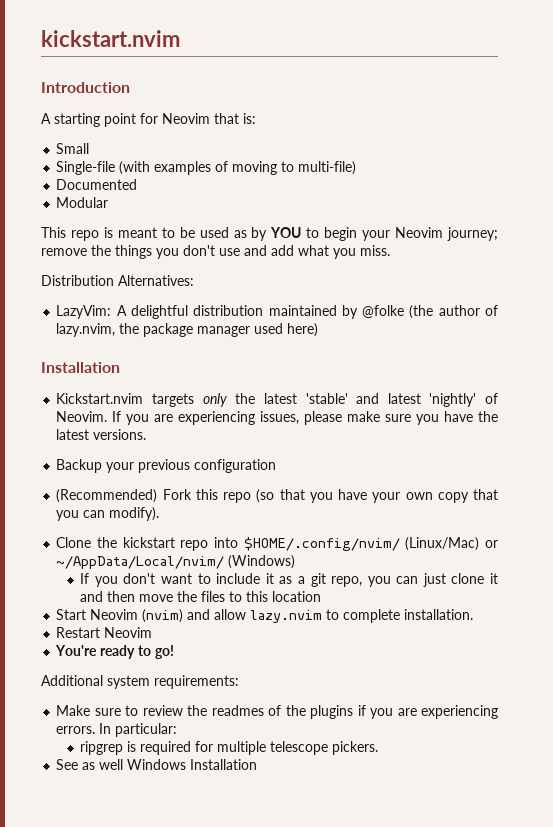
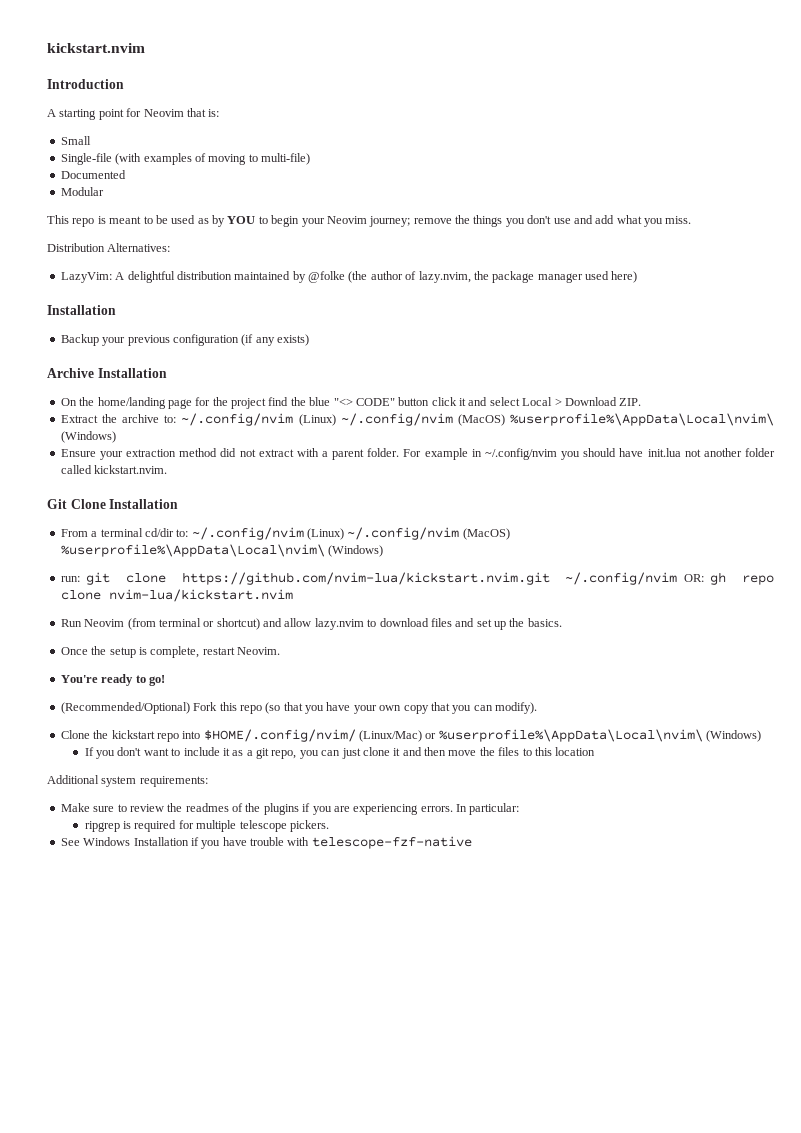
- Kickstart.nvim targets only the latest 'stable' and latest 'nightly' of Neovim. If you are experiencing issues, please make sure you have the latest versions.
- Backup your previous configuration
- (Recommended) Fork this repo (so that you have your own copy that you can modify).
+ Backup your previous configuration (if any exists)
+ Archive Installation
+ On the home/landing page for the project find the blue "<> CODE" button click it and select Local > Download ZIP.
+ Extract the archive to: ~/.config/nvim (Linux) ~/.config/nvim (MacOS) %userprofile%\AppData\Local\nvim\ (Windows)
+ Ensure your extraction method did not extract with a parent folder. For example in ~/.config/nvim you should have init.lua not another folder called kickstart.nvim.
+ Git Clone Installation
+ From a terminal cd/dir to: ~/.config/nvim (Linux) ~/.config/nvim (MacOS) %userprofile%\AppData\Local\nvim\ (Windows)
+ run: git clone https://github.com/nvim-lua/kickstart.nvim.git ~/.config/nvim OR: gh repo clone nvim-lua/kickstart.nvim
+ Run Neovim (from terminal or shortcut) and allow lazy.nvim to download files and set up the basics.
+ Once the setup is complete, restart Neovim.
+ You're ready to go!
+ (Recommended/Optional) Fork this repo (so that you have your own copy that you can modify).
- Clone the kickstart repo into $HOME/.config/nvim/ (Linux/Mac) or ~/AppData/Local/nvim/ (Windows)
+ Clone the kickstart repo into $HOME/.config/nvim/ (Linux/Mac) or %userprofile%\AppData\Local\nvim\ (Windows)
- Start Neovim (nvim) and allow lazy.nvim to complete installation.
- Restart Neovim
- You're ready to go!
- See as well Windows Installation
+ See Windows Installation if you have trouble with telescope-fzf-native

